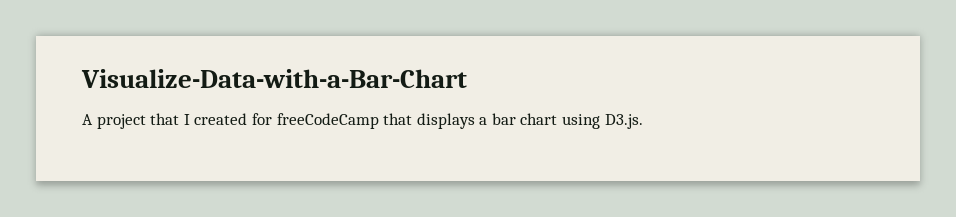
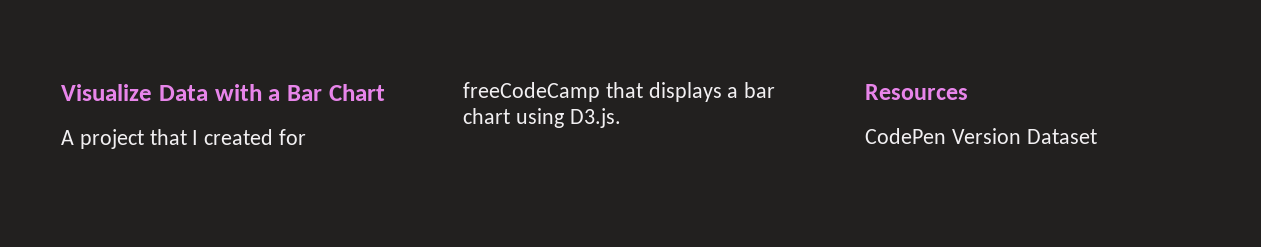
- Visualize-Data-with-a-Bar-Chart
+ Visualize Data with a Bar Chart
+ Resources
+ CodePen Version Dataset

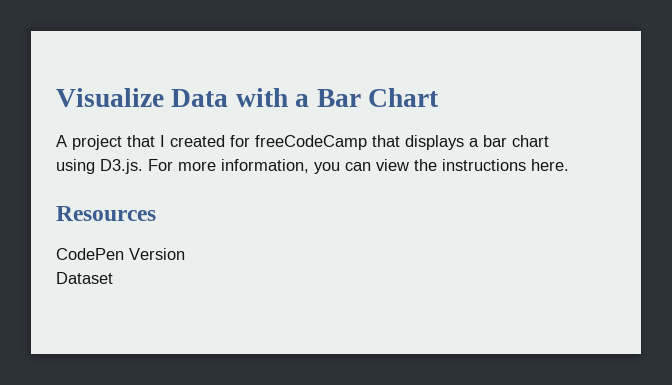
- A project that I created for freeCodeCamp that displays a bar chart using D3.js.
+ A project that I created for freeCodeCamp that displays a bar chart using D3.js. For more information, you can view the instructions here.
- CodePen Version Dataset
+ CodePen Version
+ Dataset

